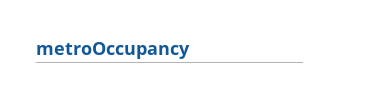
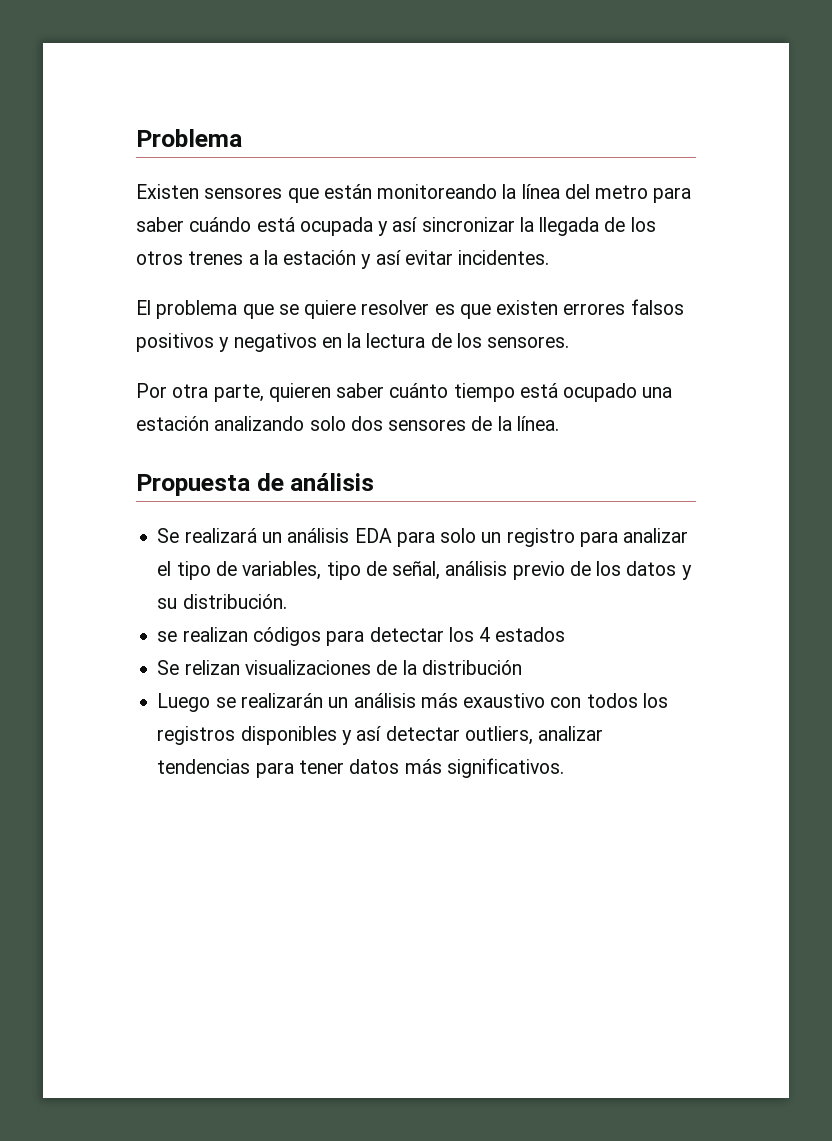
- metroOccupancy
+ Problema
+ Existen sensores que están monitoreando la línea del metro para saber cuándo está ocupada y así sincronizar la llegada de los otros trenes a la estación y así evitar incidentes.
+ El problema que se quiere resolver es que existen errores falsos positivos y negativos en la lectura de los sensores.
+ Por otra parte, quieren saber cuánto tiempo está ocupado una estación analizando solo dos sensores de la línea.
+ Propuesta de análisis
+ Se realizará un análisis EDA para solo un registro para analizar el tipo de variables, tipo de señal, análisis previo de los datos y su distribución.
+ se realizan códigos para detectar los 4 estados
+ Se relizan visualizaciones de la distribución
+ Luego se realizarán un análisis más exaustivo con todos los registros disponibles y así detectar outliers, analizar tendencias para tener datos más significativos.

